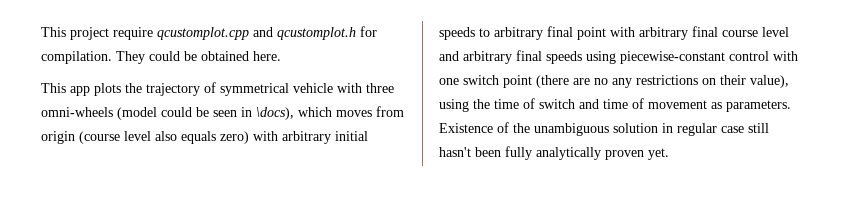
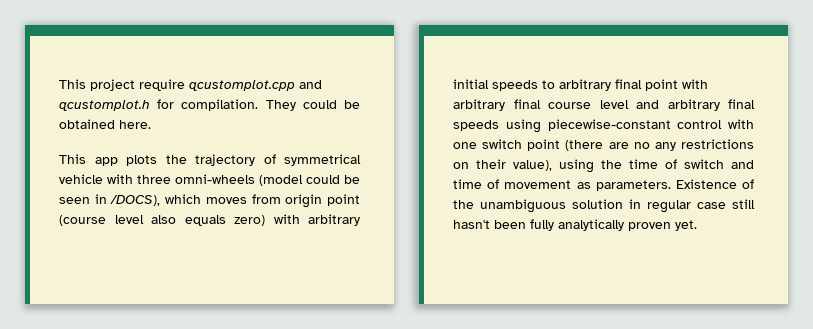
- This app plots the trajectory of symmetrical vehicle with three omni-wheels (model could be seen in \docs), which moves from origin (course level also equals zero) with arbitrary initial speeds to arbitrary final point with arbitrary final course level and arbitrary final speeds using piecewise-constant control with one switch point (there are no any restrictions on their value), using the time of switch and time of movement as parameters.
+ This app plots the trajectory of symmetrical vehicle with three omni-wheels (model could be seen in /DOCS), which moves from origin point (course level also equals zero) with arbitrary initial speeds to arbitrary final point with arbitrary final course level and arbitrary final speeds using piecewise-constant control with one switch point (there are no any restrictions on their value), using the time of switch and time of movement as parameters.

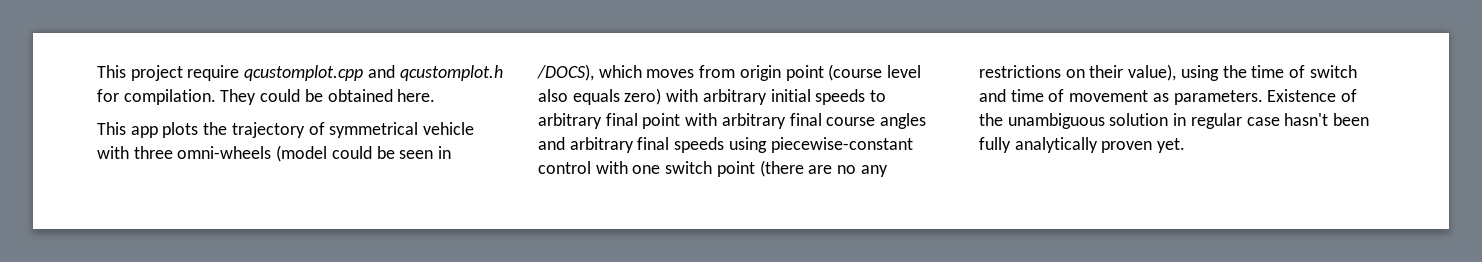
- This app plots the trajectory of symmetrical vehicle with three omni-wheels (model could be seen in /DOCS), which moves from origin point (course level also equals zero) with arbitrary initial speeds to arbitrary final point with arbitrary final course level and arbitrary final speeds using piecewise-constant control with one switch point (there are no any restrictions on their value), using the time of switch and time of movement as parameters.
+ This app plots the trajectory of symmetrical vehicle with three omni-wheels (model could be seen in /DOCS), which moves from origin point (course level also equals zero) with arbitrary initial speeds to arbitrary final point with arbitrary final course angles and arbitrary final speeds using piecewise-constant control with one switch point (there are no any restrictions on their value), using the time of switch and time of movement as parameters.
- Existence of the unambiguous solution in regular case still hasn't been fully analytically proven yet.
+ Existence of the unambiguous solution in regular case hasn't been fully analytically proven yet.

